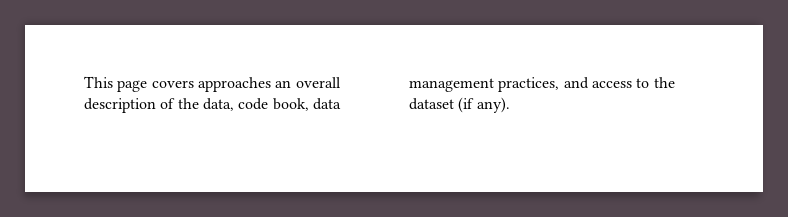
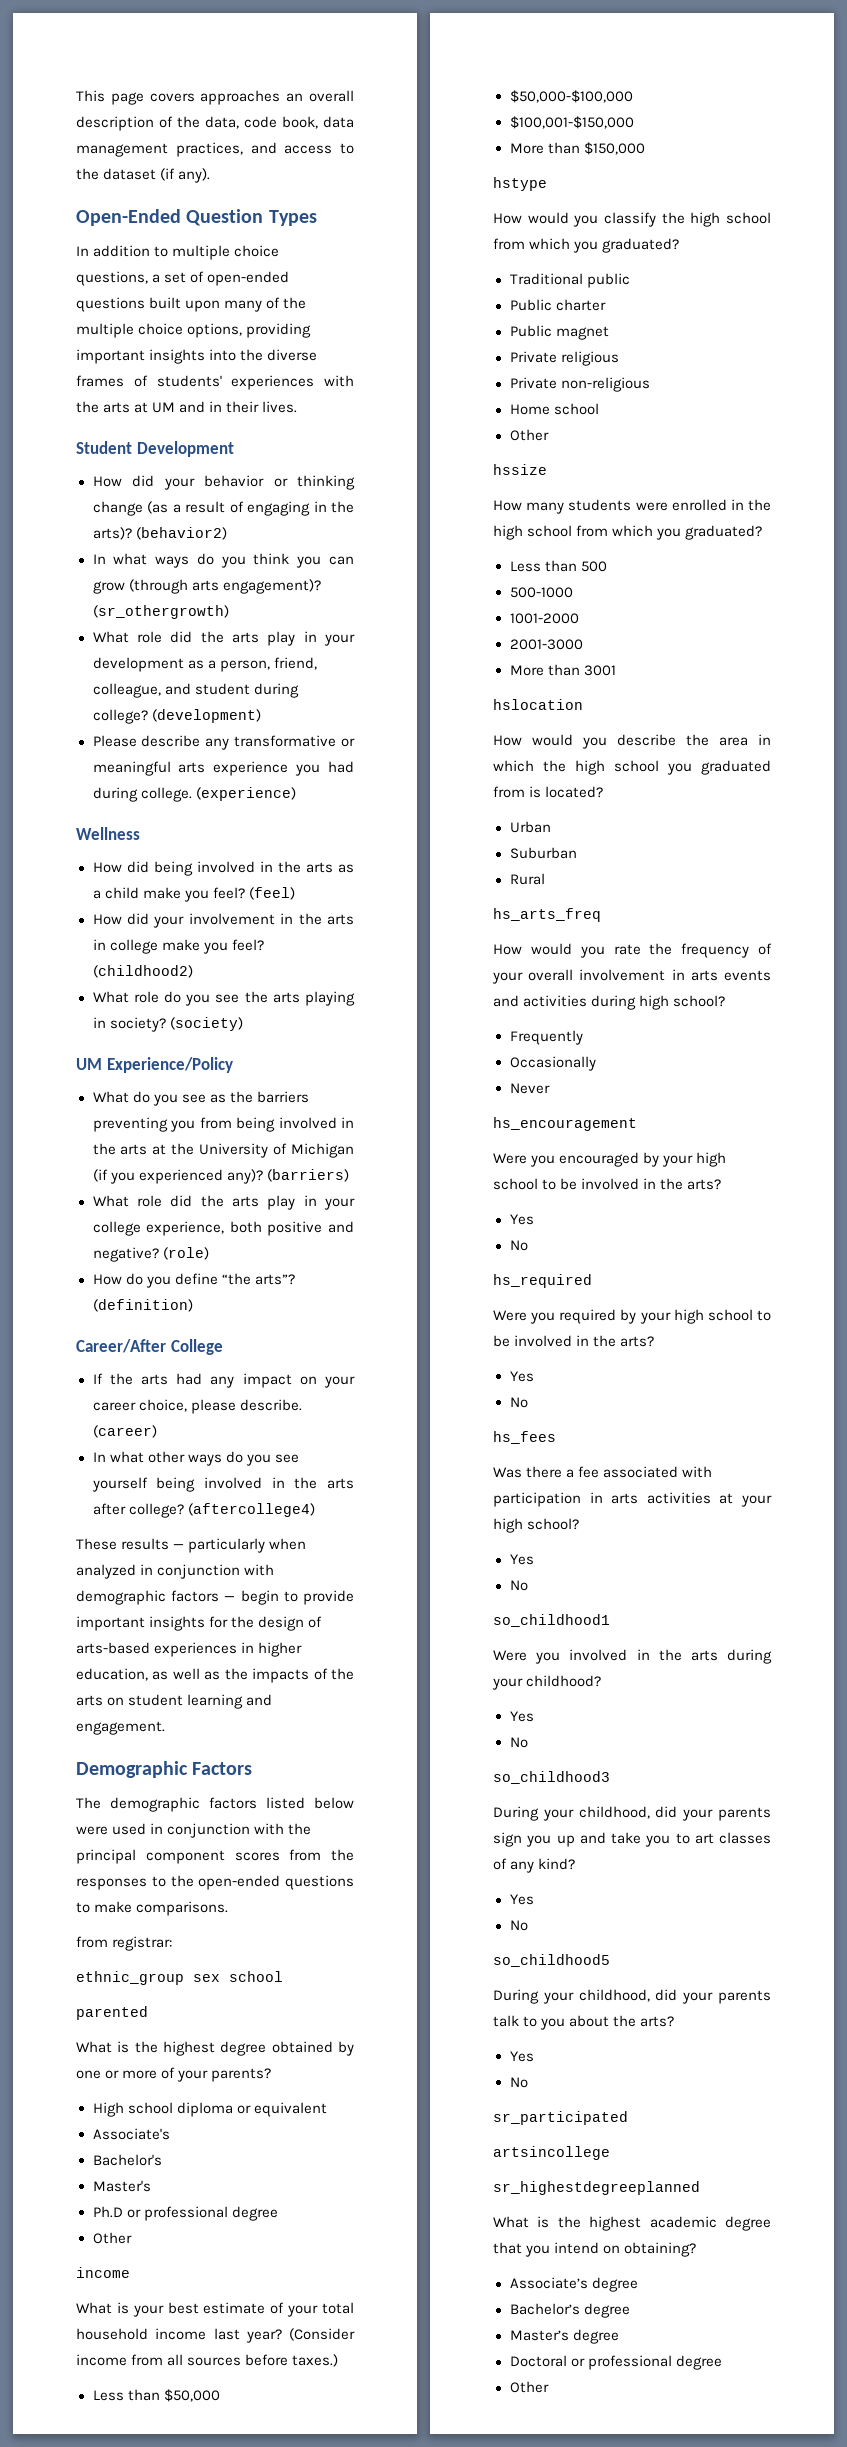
+ Open-Ended Question Types
+ In addition to multiple choice questions, a set of open-ended questions built upon many of the multiple choice options, providing important insights into the diverse frames of students' experiences with the arts at UM and in their lives.
+ Student Development
+ How did your behavior or thinking change (as a result of engaging in the arts)? (behavior2)
+ In what ways do you think you can grow (through arts engagement)? (sr_othergrowth)
+ What role did the arts play in your development as a person, friend, colleague, and student during college? (development)
+ Please describe any transformative or meaningful arts experience you had during college. (experience)
+ Wellness
+ How did being involved in the arts as a child make you feel? (feel)
+ How did your involvement in the arts in college make you feel? (childhood2)
+ What role do you see the arts playing in society? (society)
+ UM Experience/Policy
+ What do you see as the barriers preventing you from being involved in the arts at the University of Michigan (if you experienced any)? (barriers)
+ What role did the arts play in your college experience, both positive and negative? (role)
+ How do you define “the arts”? (definition)
+ Career/After College
+ If the arts had any impact on your career choice, please describe. (career)
+ In what other ways do you see yourself being involved in the arts after college? (aftercollege4)
+ These results — particularly when analyzed in conjunction with demographic factors — begin to provide important insights for the design of arts-based experiences in higher education, as well as the impacts of the arts on student learning and engagement.
+ Demographic Factors
+ The demographic factors listed below were used in conjunction with the principal component scores from the responses to the open-ended questions to make comparisons.
+ from registrar:
+ ethnic_group sex school
+ parented
+ What is the highest degree obtained by one or more of your parents?
+ High school diploma or equivalent
+ Associate's
+ Bachelor's
+ Master's
+ Ph.D or professional degree
+ Other
+ income
+ What is your best estimate of your total household income last year? (Consider income from all sources before taxes.)
+ Less than $50,000
+ $50,000-$100,000
+ $100,001-$150,000
+ More than $150,000
+ hstype
+ How would you classify the high school from which you graduated?
+ Traditional public
+ Public charter
+ Public magnet
+ Private religious
+ Private non-religious
+ Home school
+ Other
+ hssize
+ How many students were enrolled in the high school from which you graduated?
+ Less than 500
+ 500-1000
+ 1001-2000
+ 2001-3000
+ More than 3001
+ hslocation
+ How would you describe the area in which the high school you graduated from is located?
+ Urban
+ Suburban
+ Rural
+ hs_arts_freq
+ How would you rate the frequency of your overall involvement in arts events and activities during high school?
+ Frequently
+ Occasionally
+ Never
+ hs_encouragement
+ Were you encouraged by your high school to be involved in the arts?
+ Yes
+ No
+ hs_required
+ Were you required by your high school to be involved in the arts?
+ Yes
+ No
+ hs_fees
+ Was there a fee associated with participation in arts activities at your high school?
+ Yes
+ No
+ so_childhood1
+ Were you involved in the arts during your childhood?
+ Yes
+ No
+ so_childhood3
+ During your childhood, did your parents sign you up and take you to art classes of any kind?
+ Yes
+ No
+ so_childhood5
+ During your childhood, did your parents talk to you about the arts?
+ Yes
+ No
+ sr_participated
+ artsincollege
+ sr_highestdegreeplanned
+ What is the highest academic degree that you intend on obtaining?
+ Associate’s degree
+ Bachelor’s degree
+ Master’s degree
+ Doctoral or professional degree
+ Other

